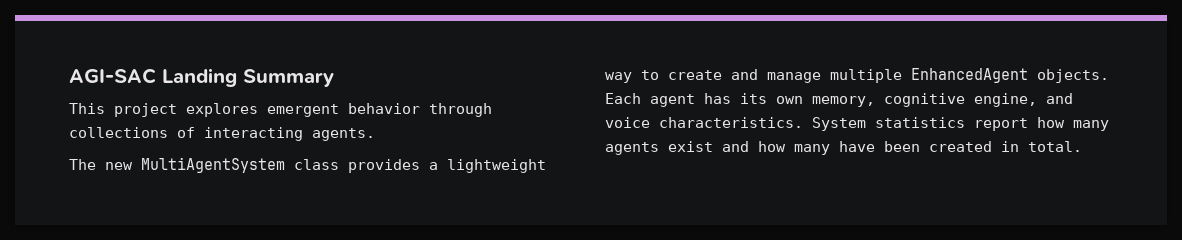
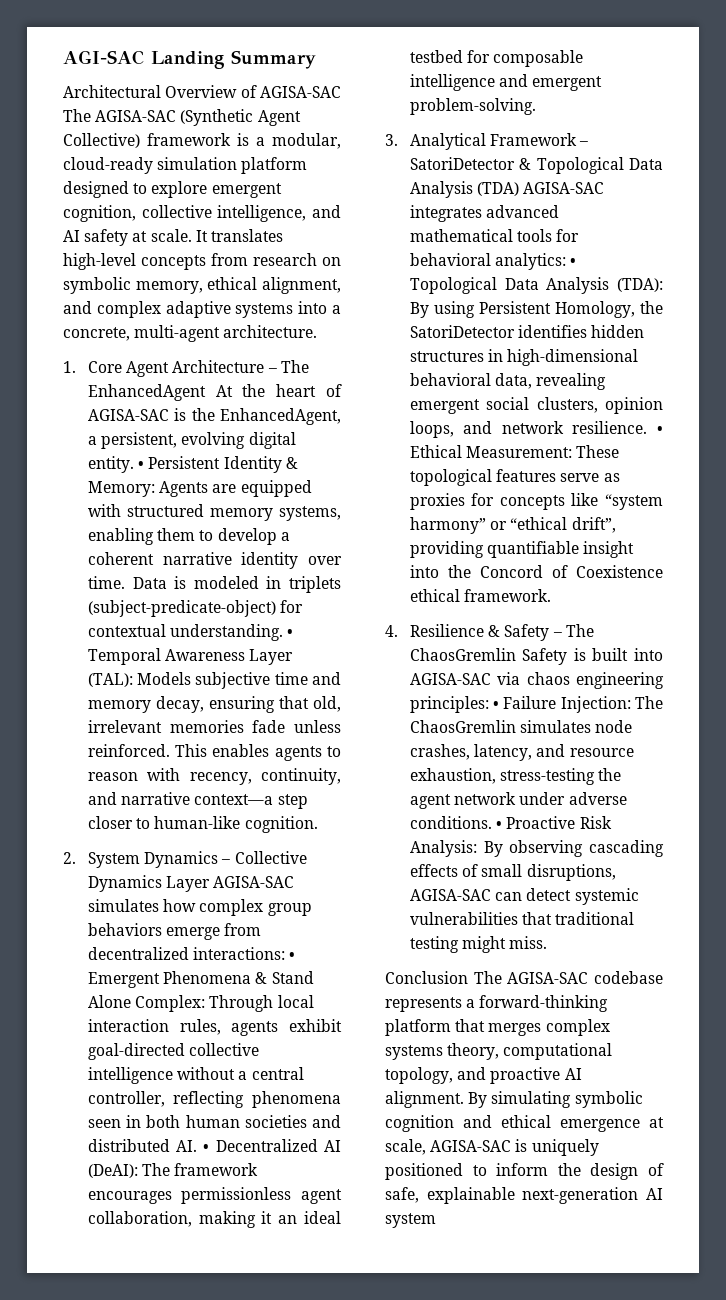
- This project explores emergent behavior through collections of interacting agents.
- The new MultiAgentSystem class provides a lightweight way to create and manage multiple EnhancedAgent objects. Each agent has its own memory, cognitive engine, and voice characteristics. System statistics report how many agents exist and how many have been created in total.
+ Architectural Overview of AGISA-SAC The AGISA-SAC (Synthetic Agent Collective) framework is a modular, cloud-ready simulation platform designed to explore emergent cognition, collective intelligence, and AI safety at scale. It translates high-level concepts from research on symbolic memory, ethical alignment, and complex adaptive systems into a concrete, multi-agent architecture.
+ 1. Core Agent Architecture – The EnhancedAgent At the heart of AGISA-SAC is the EnhancedAgent, a persistent, evolving digital entity. • Persistent Identity & Memory: Agents are equipped with structured memory systems, enabling them to develop a coherent narrative identity over time. Data is modeled in triplets (subject-predicate-object) for contextual understanding. • Temporal Awareness Layer (TAL): Models subjective time and memory decay, ensuring that old, irrelevant memories fade unless reinforced. This enables agents to reason with recency, continuity, and narrative context—a step closer to human-like cognition.
+ 2. System Dynamics – Collective Dynamics Layer AGISA-SAC simulates how complex group behaviors emerge from decentralized interactions: • Emergent Phenomena & Stand Alone Complex: Through local interaction rules, agents exhibit goal-directed collective intelligence without a central controller, reflecting phenomena seen in both human societies and distributed AI. • Decentralized AI (DeAI): The framework encourages permissionless agent collaboration, making it an ideal testbed for composable intelligence and emergent problem-solving.
+ 3. Analytical Framework – SatoriDetector & Topological Data Analysis (TDA) AGISA-SAC integrates advanced mathematical tools for behavioral analytics: • Topological Data Analysis (TDA): By using Persistent Homology, the SatoriDetector identifies hidden structures in high-dimensional behavioral data, revealing emergent social clusters, opinion loops, and network resilience. • Ethical Measurement: These topological features serve as proxies for concepts like “system harmony” or “ethical drift”, providing quantifiable insight into the Concord of Coexistence ethical framework.
+ 4. Resilience & Safety – The ChaosGremlin Safety is built into AGISA-SAC via chaos engineering principles: • Failure Injection: The ChaosGremlin simulates node crashes, latency, and resource exhaustion, stress-testing the agent network under adverse conditions. • Proactive Risk Analysis: By observing cascading effects of small disruptions, AGISA-SAC can detect systemic vulnerabilities that traditional testing might miss.
+ Conclusion The AGISA-SAC codebase represents a forward-thinking platform that merges complex systems theory, computational topology, and proactive AI alignment. By simulating symbolic cognition and ethical emergence at scale, AGISA-SAC is uniquely positioned to inform the design of safe, explainable next-generation AI system

